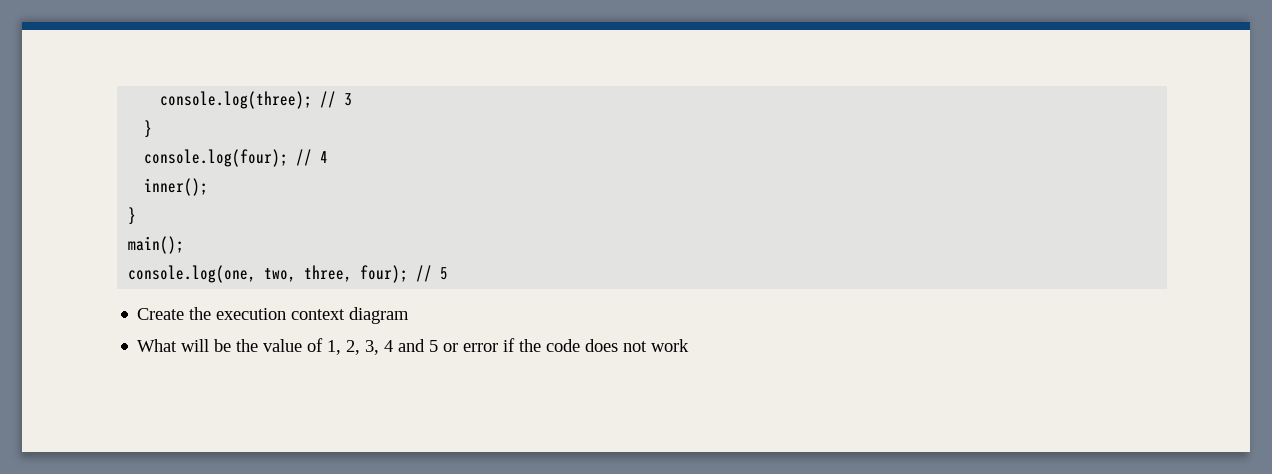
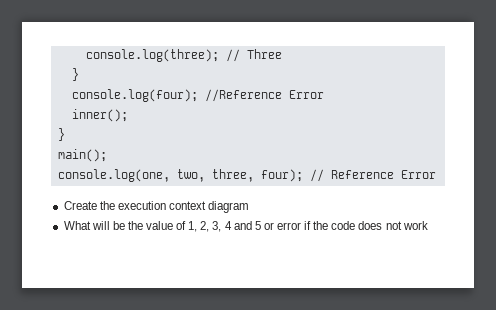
- console.log(three); // 3
+ console.log(three); // Three
- console.log(four); // 4
+ console.log(four); //Reference Error
- console.log(one, two, three, four); // 5
+ console.log(one, two, three, four); // Reference Error

